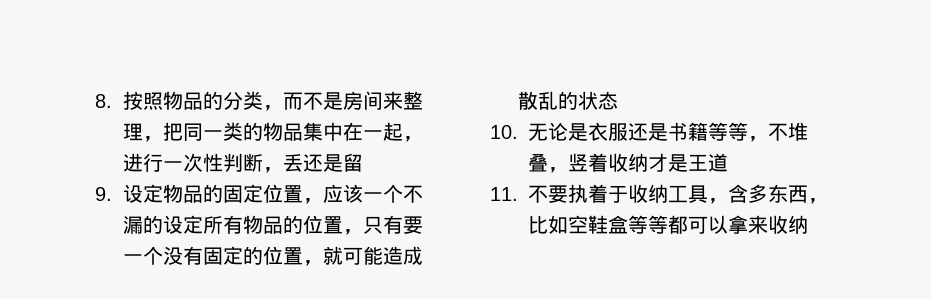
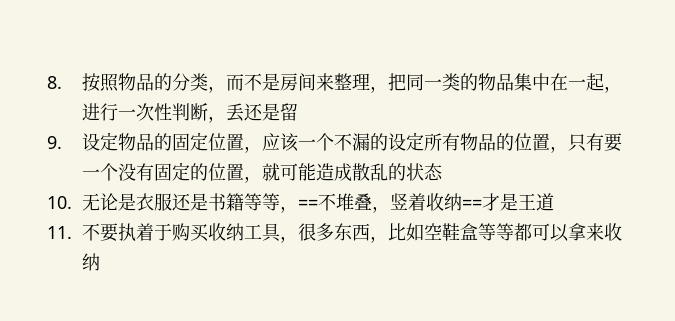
- 10.无论是衣服还是书籍等等，不堆叠，竖着收纳才是王道
+ 10.无论是衣服还是书籍等等，==不堆叠，竖着收纳==才是王道
- 11.不要执着于收纳工具，含多东西，比如空鞋盒等等都可以拿来收纳
+ 11.不要执着于购买收纳工具，很多东西，比如空鞋盒等等都可以拿来收纳

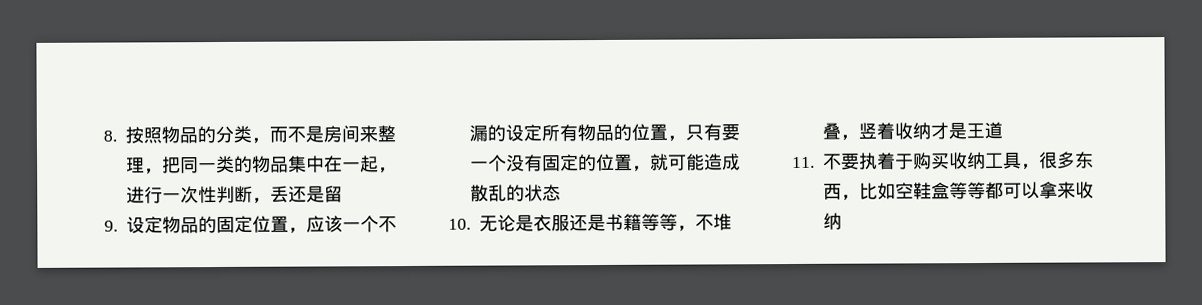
- 10.无论是衣服还是书籍等等，==不堆叠，竖着收纳==才是王道
+ 10.无论是衣服还是书籍等等，不堆叠，竖着收纳才是王道

